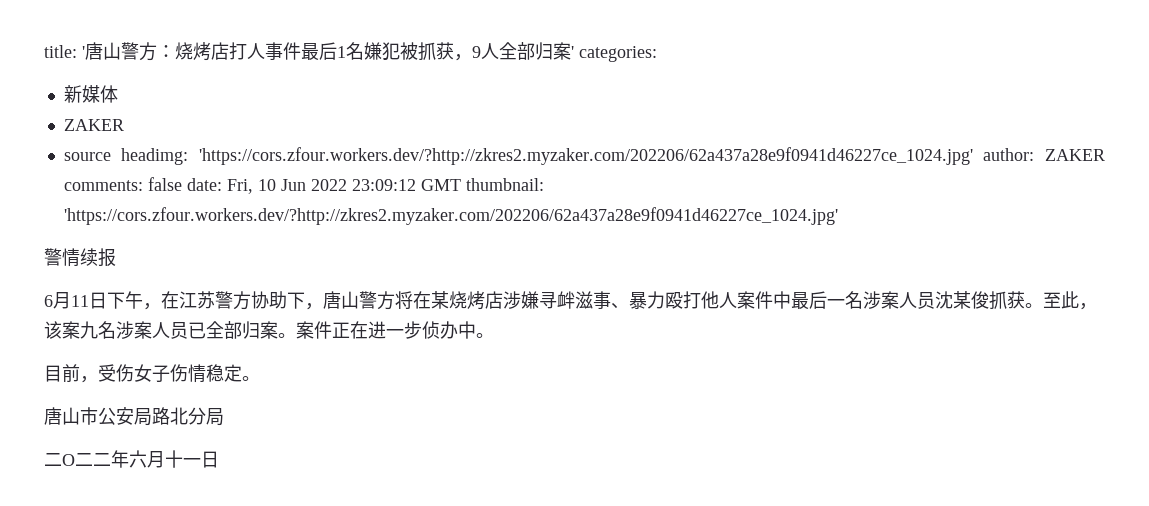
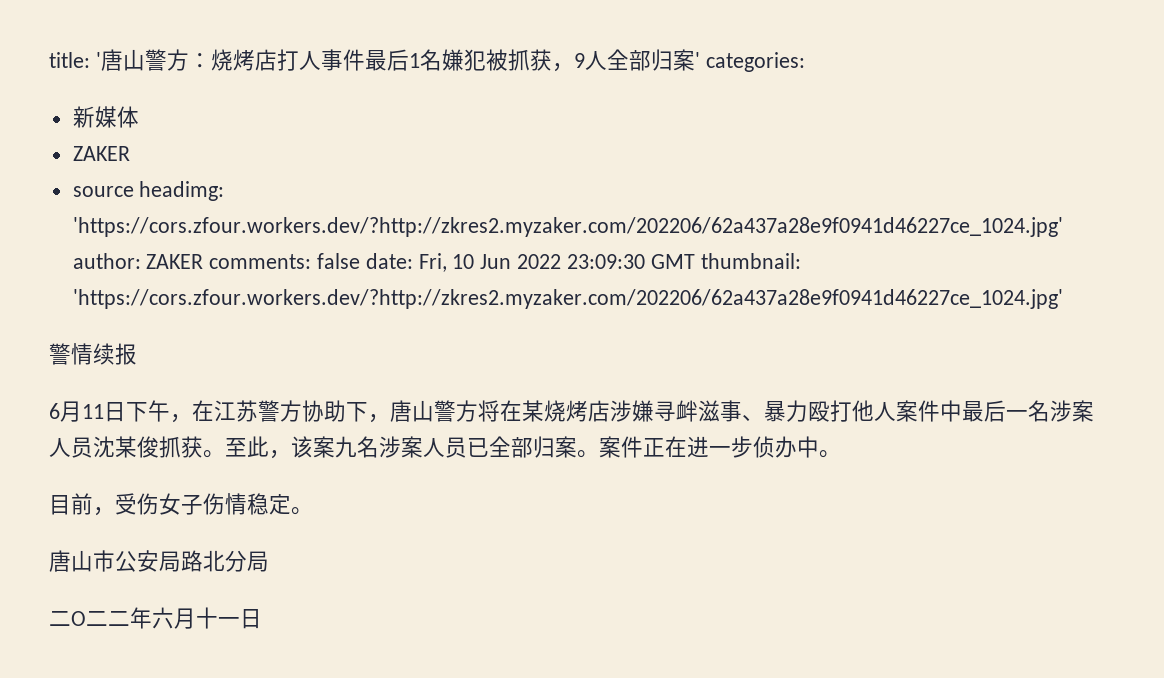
- source headimg: 'https://cors.zfour.workers.dev/?http://zkres2.myzaker.com/202206/62a437a28e9f0941d46227ce_1024.jpg' author: ZAKER comments: false date: Fri, 10 Jun 2022 23:09:12 GMT thumbnail: 'https://cors.zfour.workers.dev/?http://zkres2.myzaker.com/202206/62a437a28e9f0941d46227ce_1024.jpg'
+ source headimg: 'https://cors.zfour.workers.dev/?http://zkres2.myzaker.com/202206/62a437a28e9f0941d46227ce_1024.jpg' author: ZAKER comments: false date: Fri, 10 Jun 2022 23:09:30 GMT thumbnail: 'https://cors.zfour.workers.dev/?http://zkres2.myzaker.com/202206/62a437a28e9f0941d46227ce_1024.jpg'

